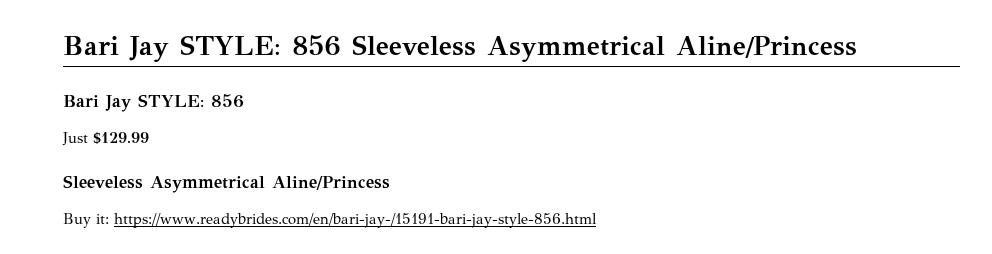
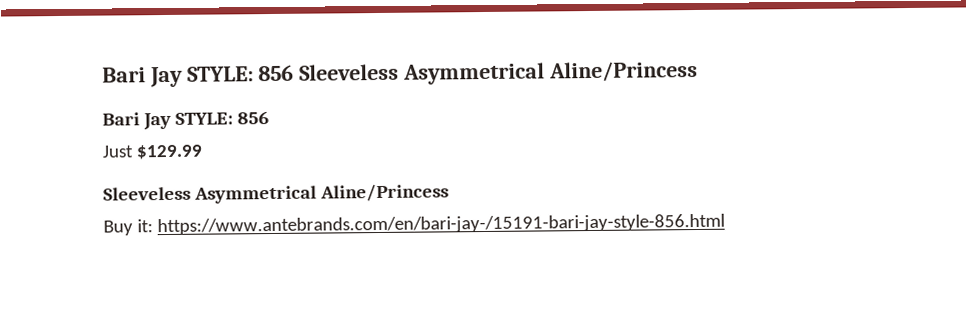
- Buy it: https://www.readybrides.com/en/bari-jay-/15191-bari-jay-style-856.html
+ Buy it: https://www.antebrands.com/en/bari-jay-/15191-bari-jay-style-856.html

